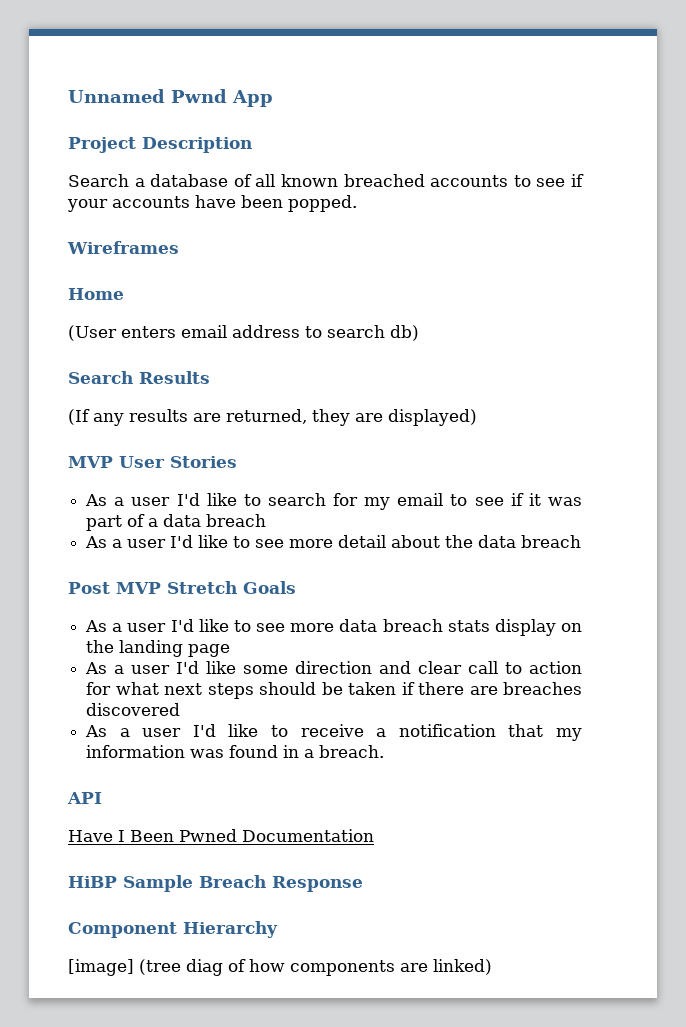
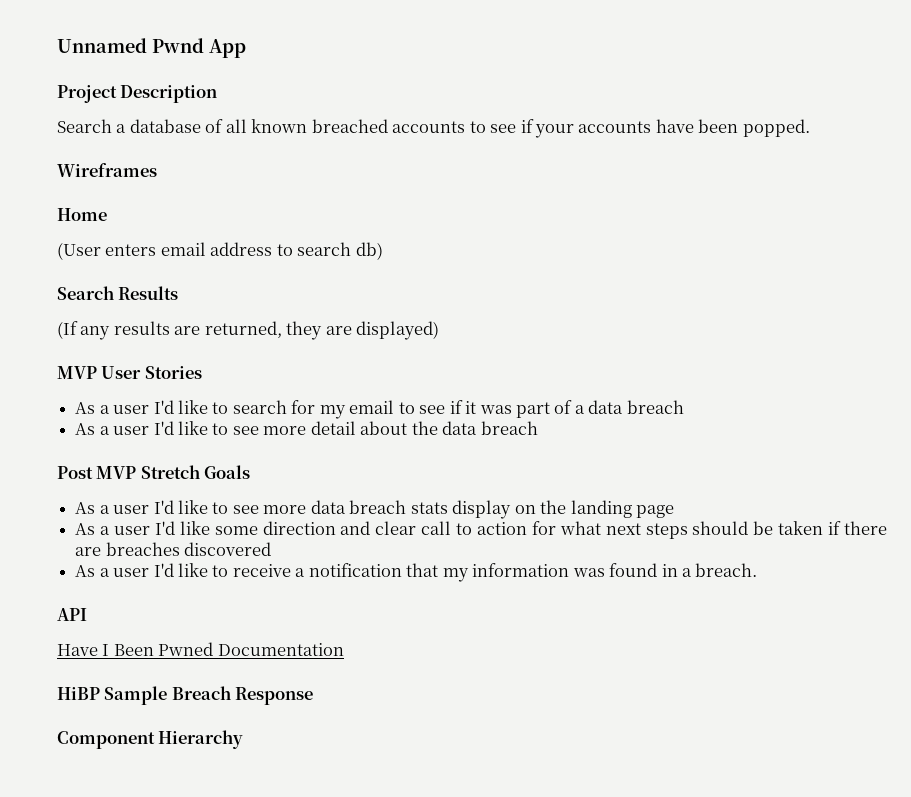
- [image] (tree diag of how components are linked)

